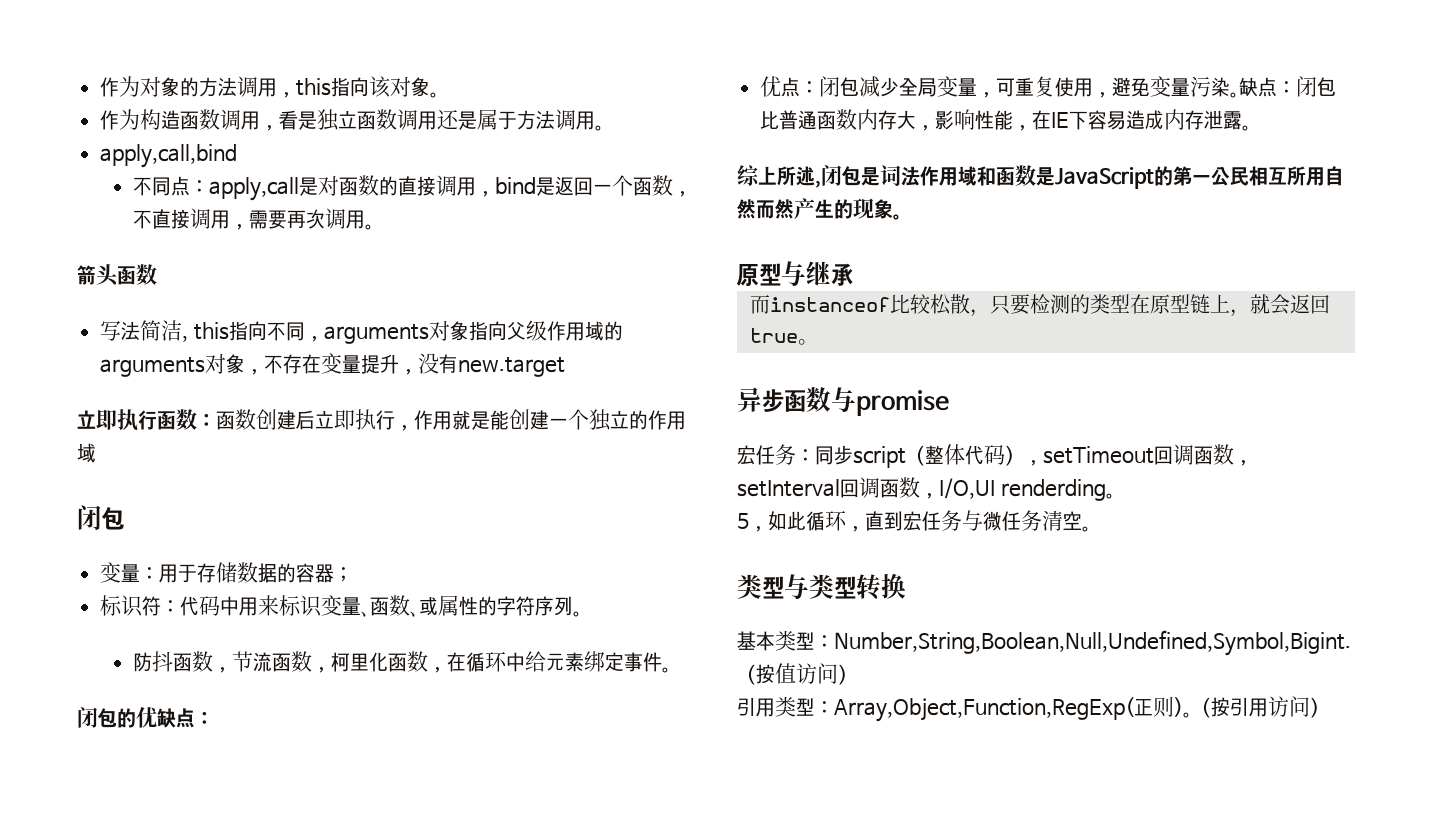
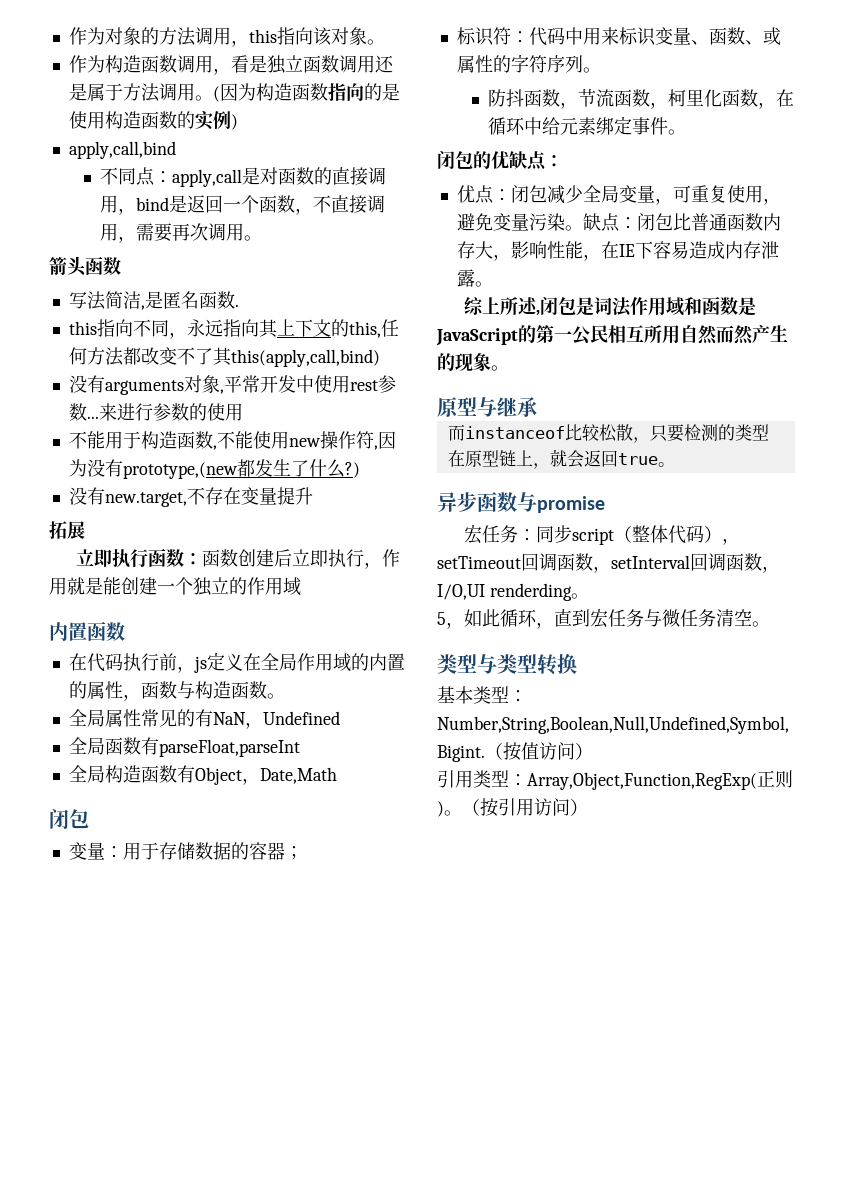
+ (因为构造函数指向的是使用构造函数的实例)
- 写法简洁, this指向不同，arguments对象指向父级作用域的arguments对象，不存在变量提升，没有new.target
+ 写法简洁,是匿名函数.
+ this指向不同，永远指向其上下文的this,任何方法都改变不了其this(apply,call,bind)
+ 没有arguments对象,平常开发中使用rest参数...来进行参数的使用
+ 不能用于构造函数,不能使用new操作符,因为没有prototype,(new都发生了什么?)
+ 没有new.target,不存在变量提升
+ 拓展
+ 内置函数
+ 在代码执行前，js定义在全局作用域的内置的属性，函数与构造函数。
+ 全局属性常见的有NaN，Undefined
+ 全局函数有parseFloat,parseInt
+ 全局构造函数有Object，Date,Math

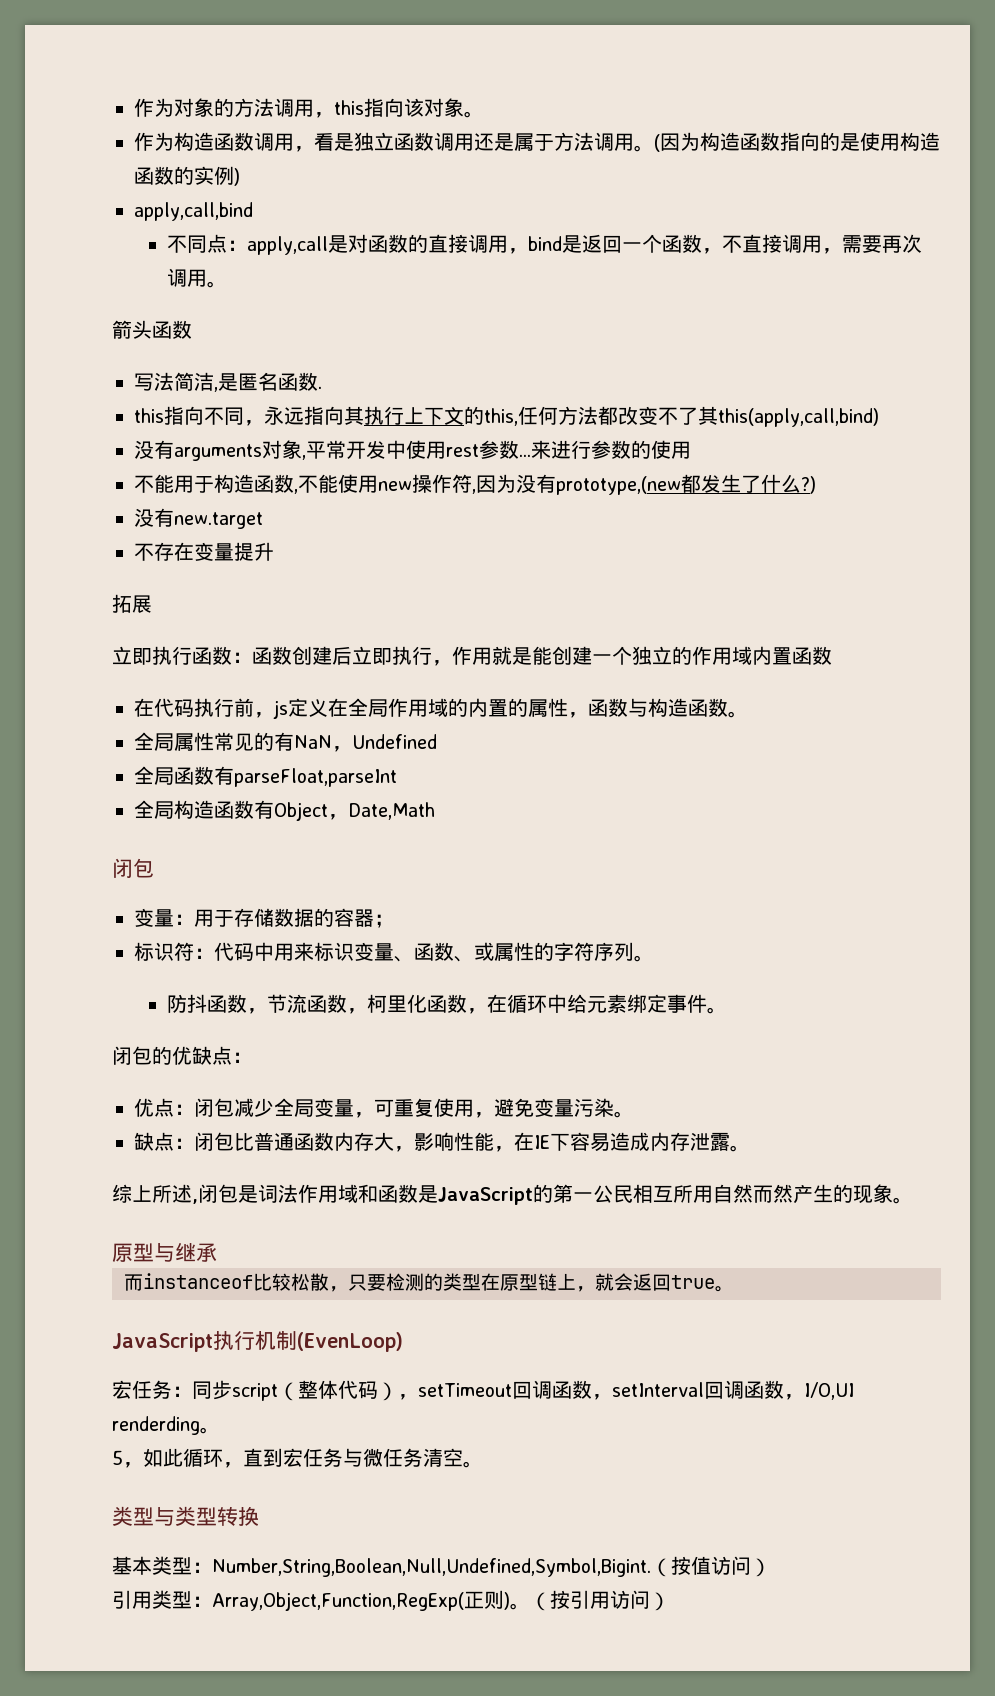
- this指向不同，永远指向其上下文的this,任何方法都改变不了其this(apply,call,bind)
+ this指向不同，永远指向其执行上下文的this,任何方法都改变不了其this(apply,call,bind)
- 没有new.target,不存在变量提升
+ 没有new.target
+ 不存在变量提升
- 立即执行函数：函数创建后立即执行，作用就是能创建一个独立的作用域
- 内置函数
+ 立即执行函数：函数创建后立即执行，作用就是能创建一个独立的作用域内置函数
- 优点：闭包减少全局变量，可重复使用，避免变量污染。缺点：闭包比普通函数内存大，影响性能，在IE下容易造成内存泄露。
+ 优点：闭包减少全局变量，可重复使用，避免变量污染。
+ 缺点：闭包比普通函数内存大，影响性能，在IE下容易造成内存泄露。
- 异步函数与promise
+ JavaScript执行机制(EvenLoop)

